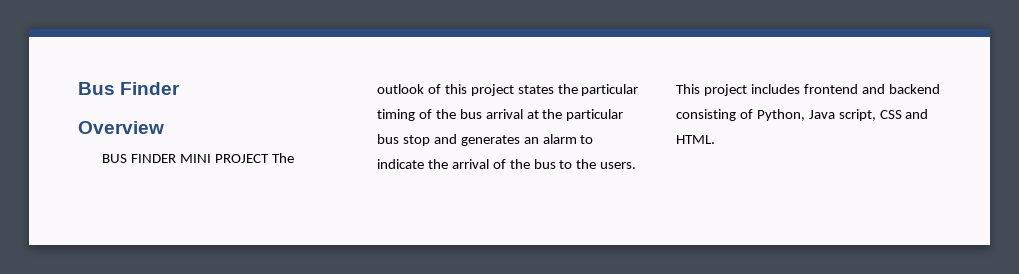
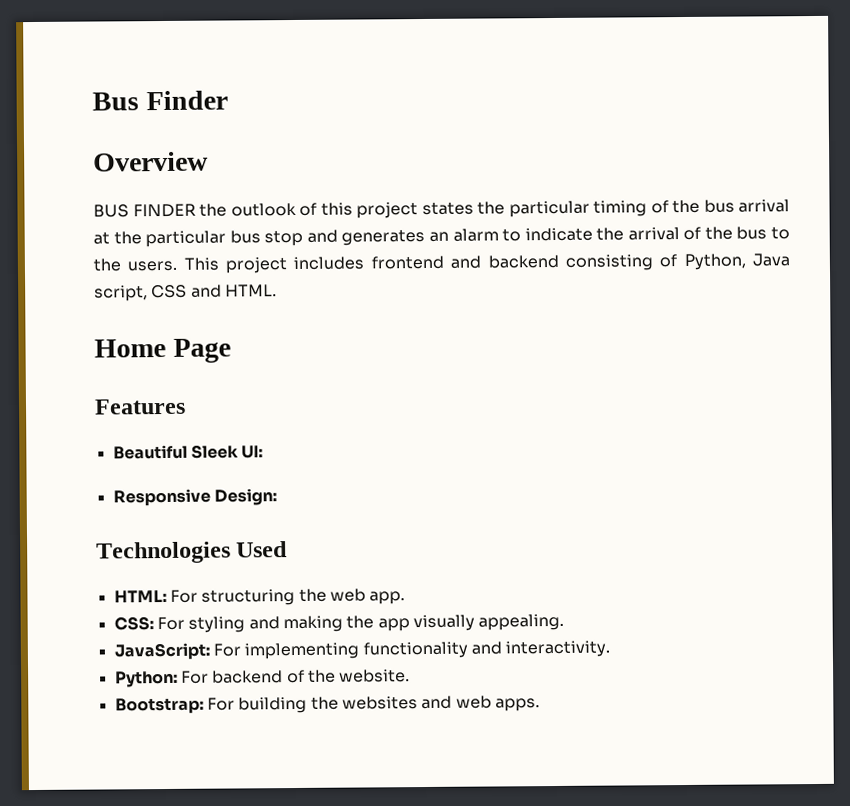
- BUS FINDER MINI PROJECT The outlook of this project states the particular timing of the bus arrival at the particular bus stop and generates an alarm to indicate the arrival of the bus to the users.
+ BUS FINDER the outlook of this project states the particular timing of the bus arrival at the particular bus stop and generates an alarm to indicate the arrival of the bus to the users.
+ Home Page
+ Features
+ Beautiful Sleek UI:
+ Responsive Design:
+ Technologies Used
+ HTML: For structuring the web app.
+ CSS: For styling and making the app visually appealing.
+ JavaScript: For implementing functionality and interactivity.
+ Python: For backend of the website.
+ Bootstrap: For building the websites and web apps.

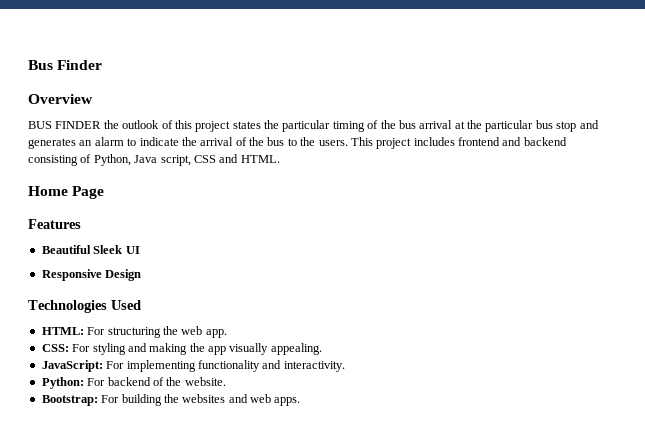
- Beautiful Sleek UI:
+ Beautiful Sleek UI
- Responsive Design:
+ Responsive Design

